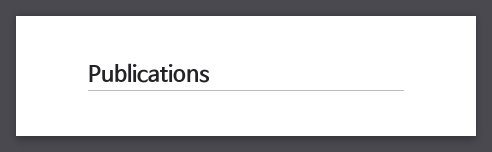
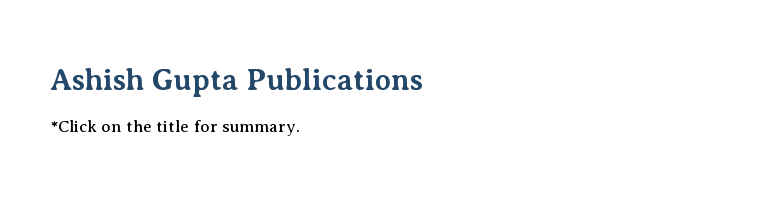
- Publications
+ Ashish Gupta Publications
+ *Click on the title for summary.

